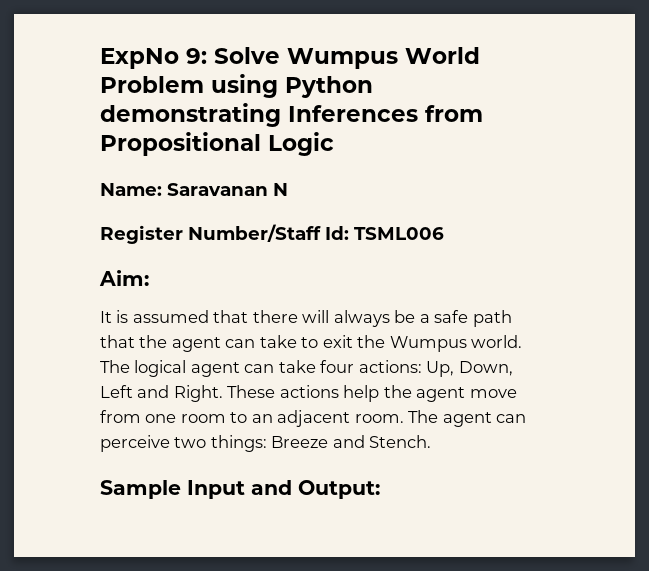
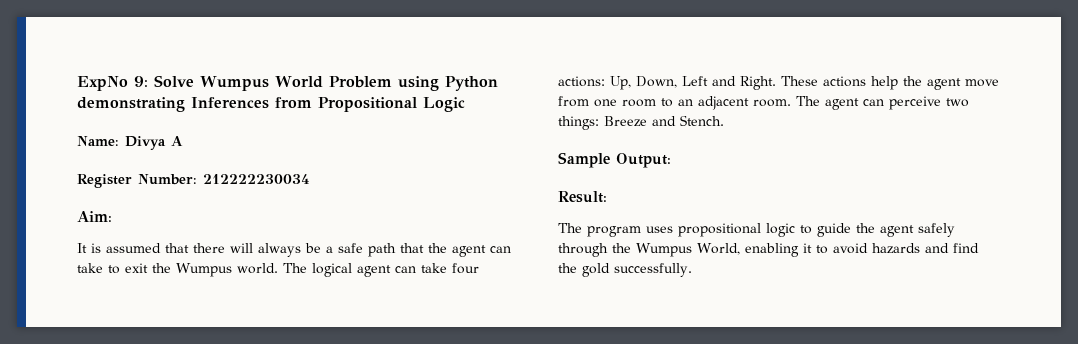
- Name: Saravanan N
+ Name: Divya A
- Register Number/Staff Id: TSML006
+ Register Number: 212222230034
- Sample Input and Output:
+ Sample Output:
+ Result:
+ The program uses propositional logic to guide the agent safely through the Wumpus World, enabling it to avoid hazards and find the gold successfully.

